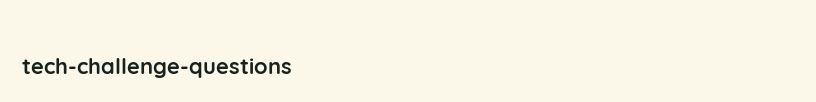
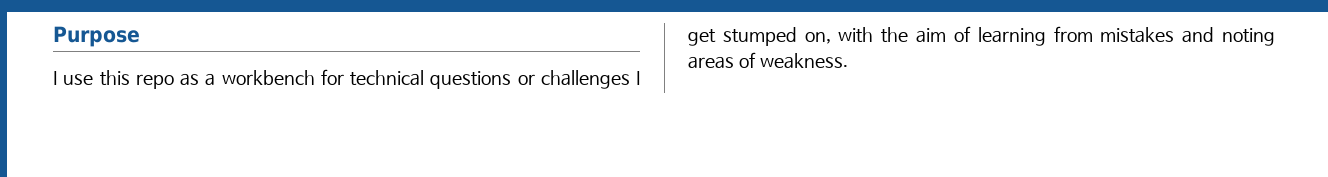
- tech-challenge-questions
+ Purpose
+ I use this repo as a workbench for technical questions or challenges I get stumped on, with the aim of learning from mistakes and noting areas of weakness.

